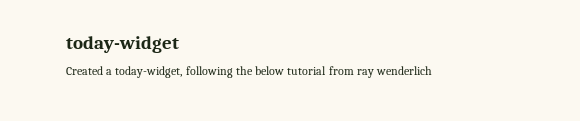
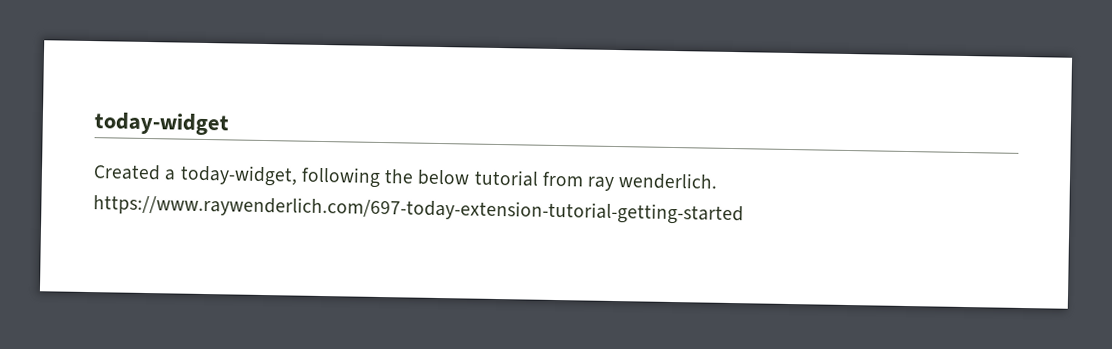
- Created a today-widget, following the below tutorial from ray wenderlich
+ Created a today-widget, following the below tutorial from ray wenderlich. https://www.raywenderlich.com/697-today-extension-tutorial-getting-started

